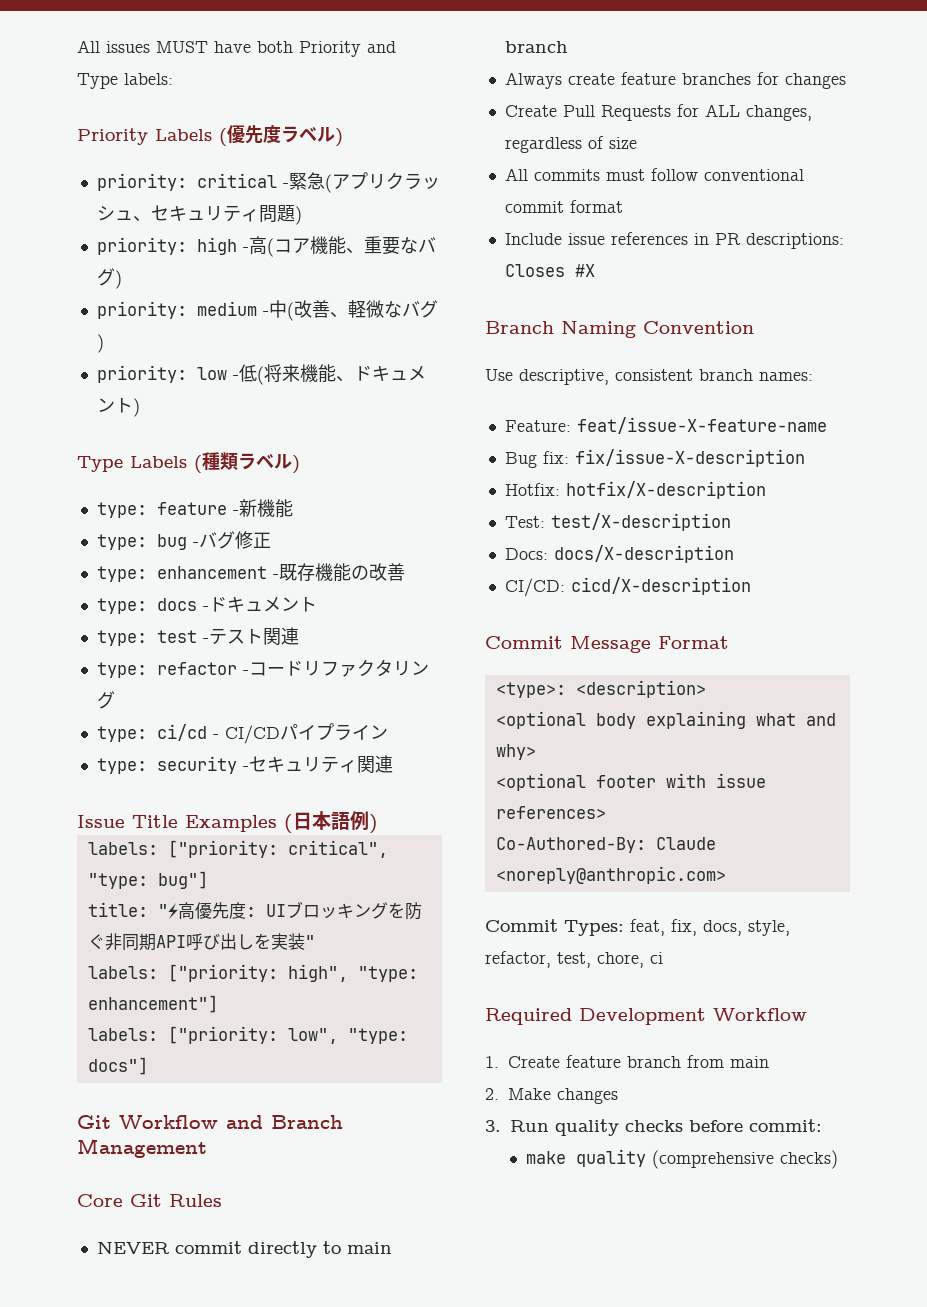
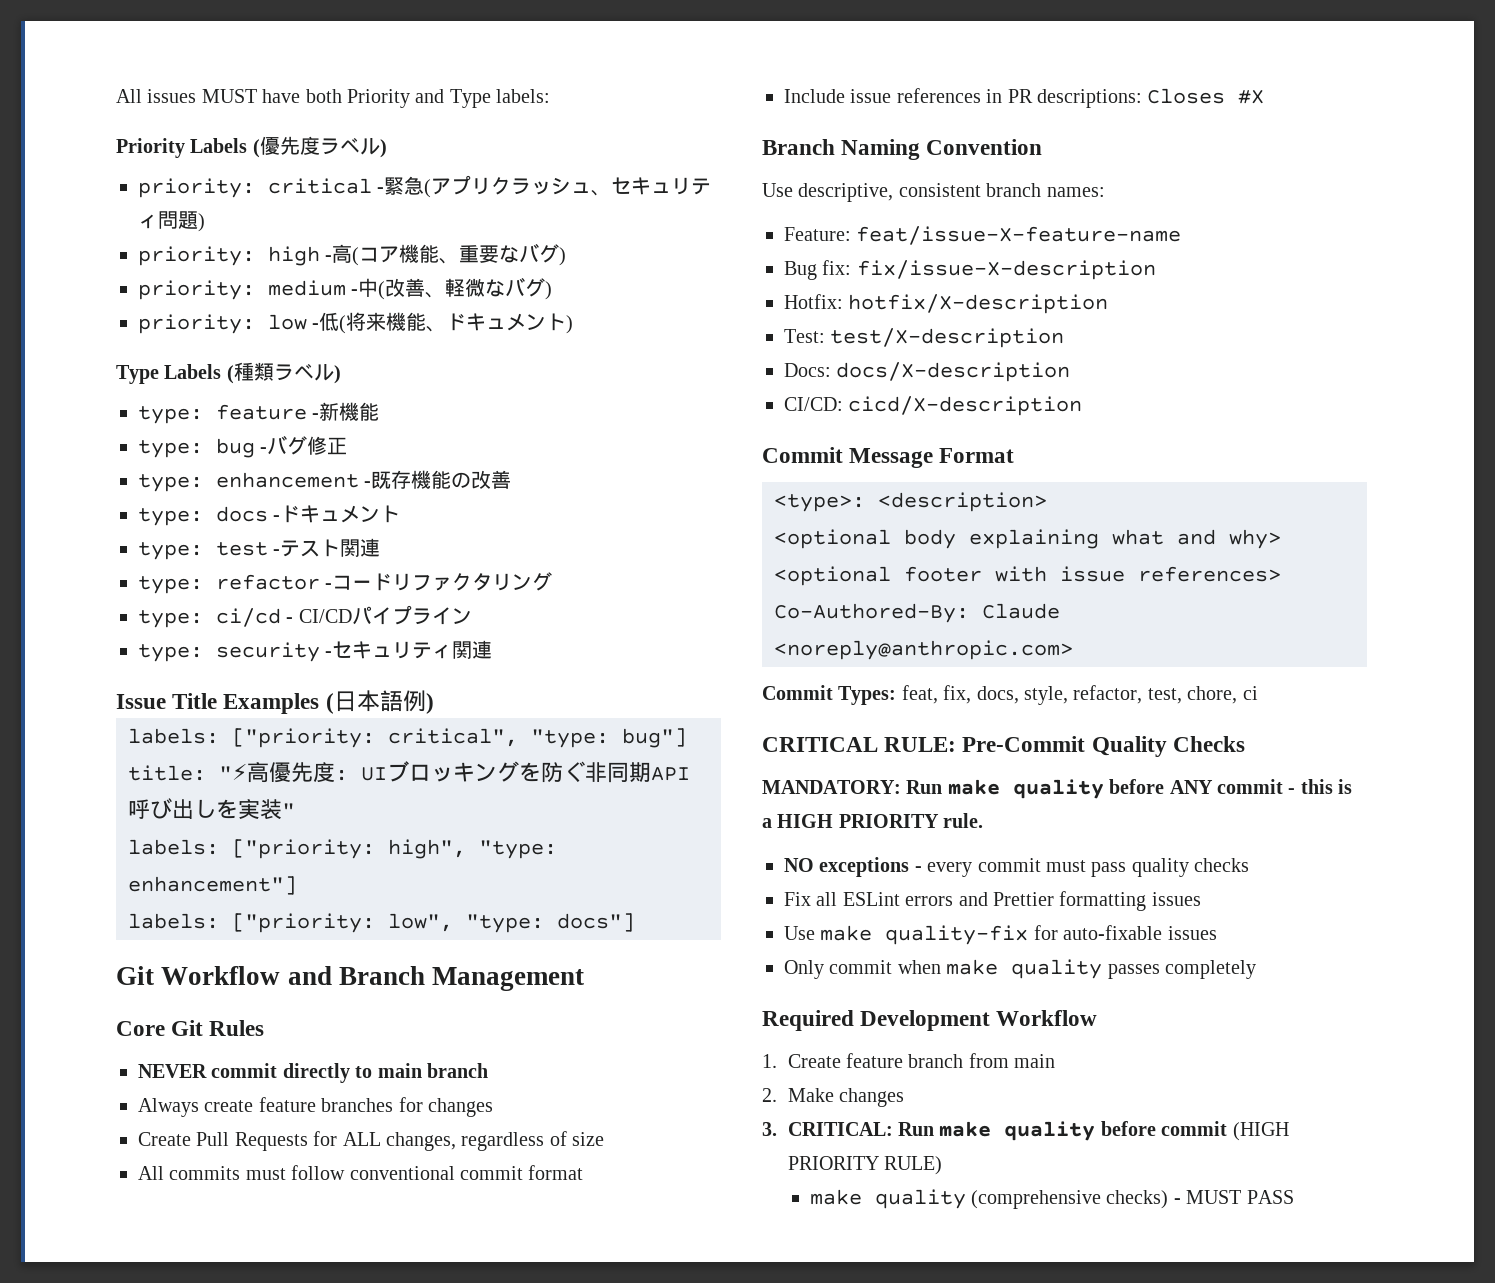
+ CRITICAL RULE: Pre-Commit Quality Checks
+ MANDATORY: Run make quality before ANY commit - this is a HIGH PRIORITY rule.
+ NO exceptions - every commit must pass quality checks
+ Fix all ESLint errors and Prettier formatting issues
+ Use make quality-fix for auto-fixable issues
+ Only commit when make quality passes completely
- 3. Run quality checks before commit:
+ 3. CRITICAL: Run make quality before commit (HIGH PRIORITY RULE)
- make quality (comprehensive checks)
+ make quality (comprehensive checks) - MUST PASS

